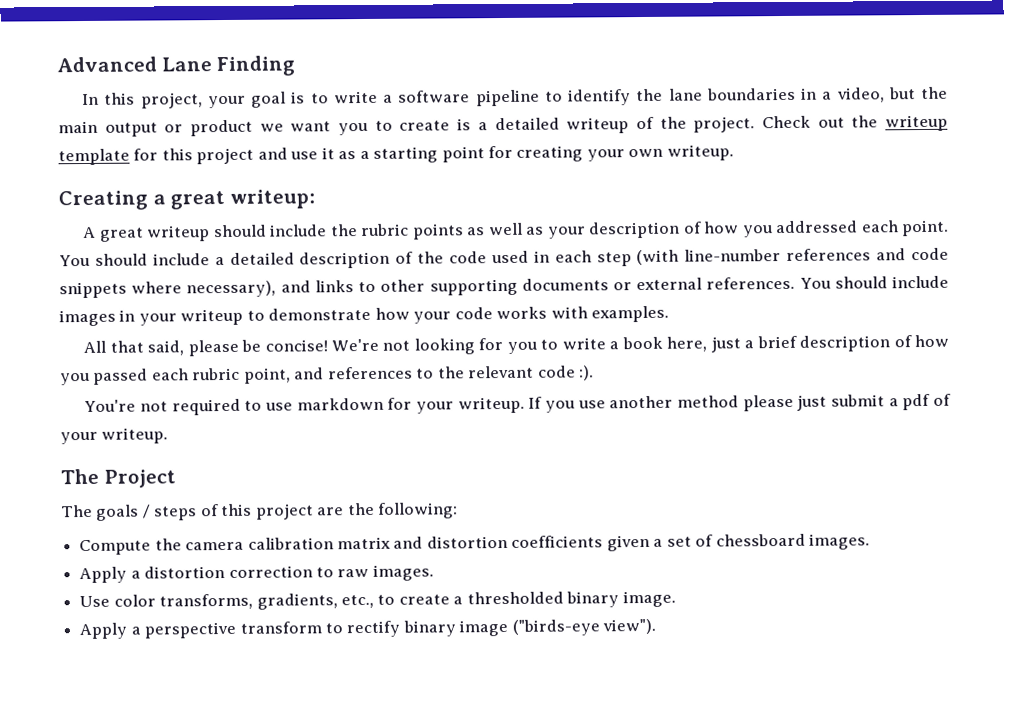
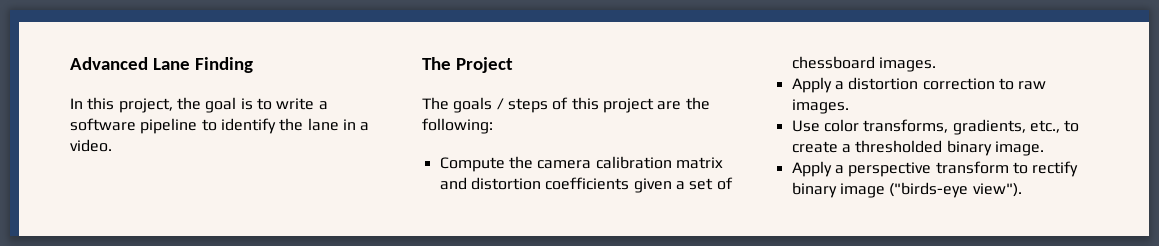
- In this project, your goal is to write a software pipeline to identify the lane boundaries in a video, but the main output or product we want you to create is a detailed writeup of the project. Check out the writeup template for this project and use it as a starting point for creating your own writeup.
- Creating a great writeup:
- A great writeup should include the rubric points as well as your description of how you addressed each point. You should include a detailed description of the code used in each step (with line-number references and code snippets where necessary), and links to other supporting documents or external references. You should include images in your writeup to demonstrate how your code works with examples.
- All that said, please be concise! We're not looking for you to write a book here, just a brief description of how you passed each rubric point, and references to the relevant code :).
- You're not required to use markdown for your writeup. If you use another method please just submit a pdf of your writeup.
+ In this project, the goal is to write a software pipeline to identify the lane in a video.

